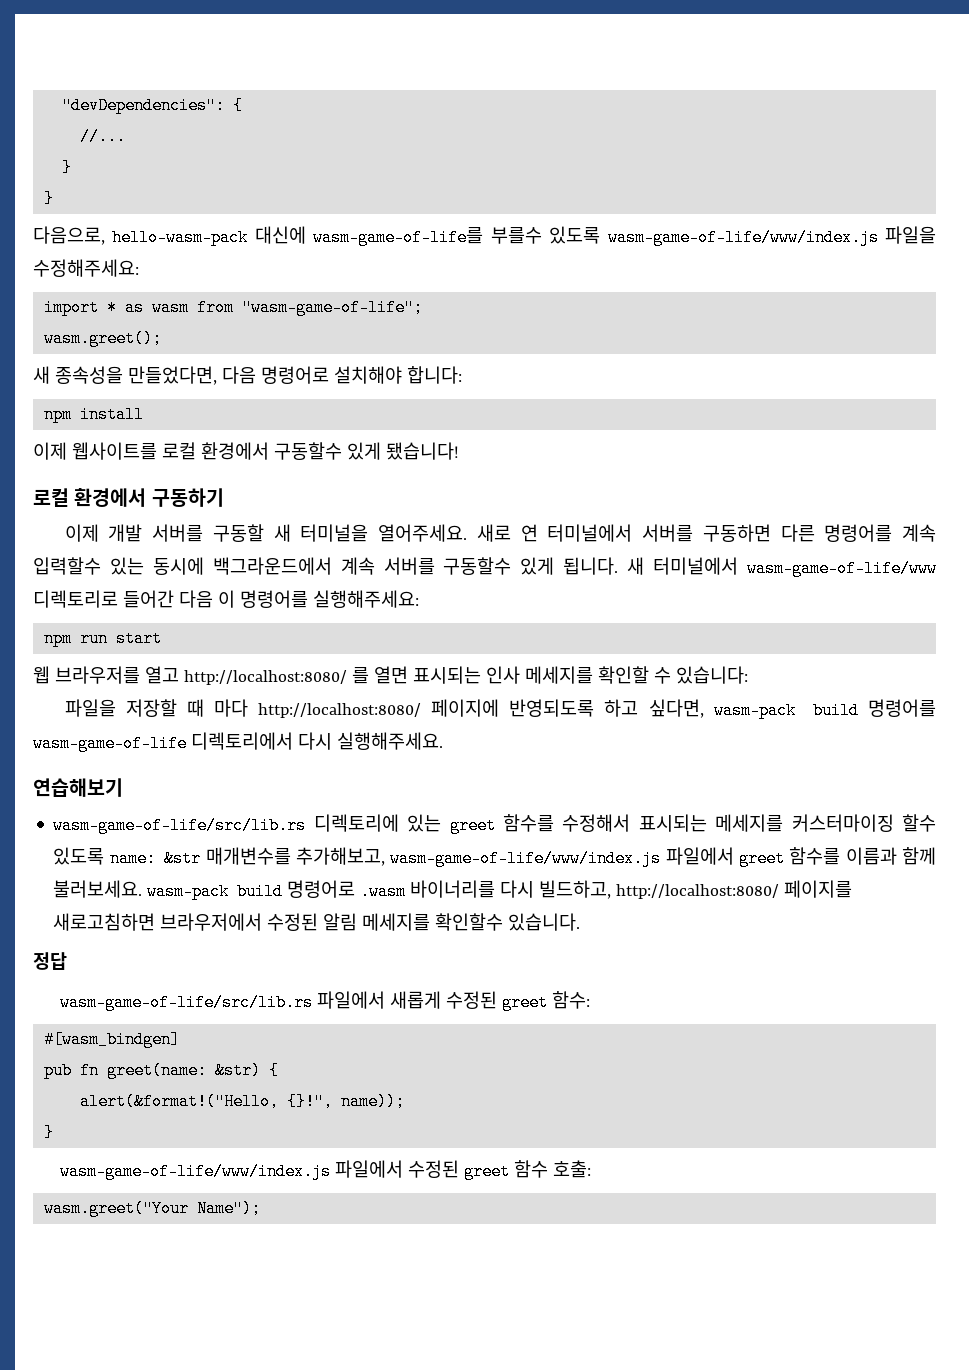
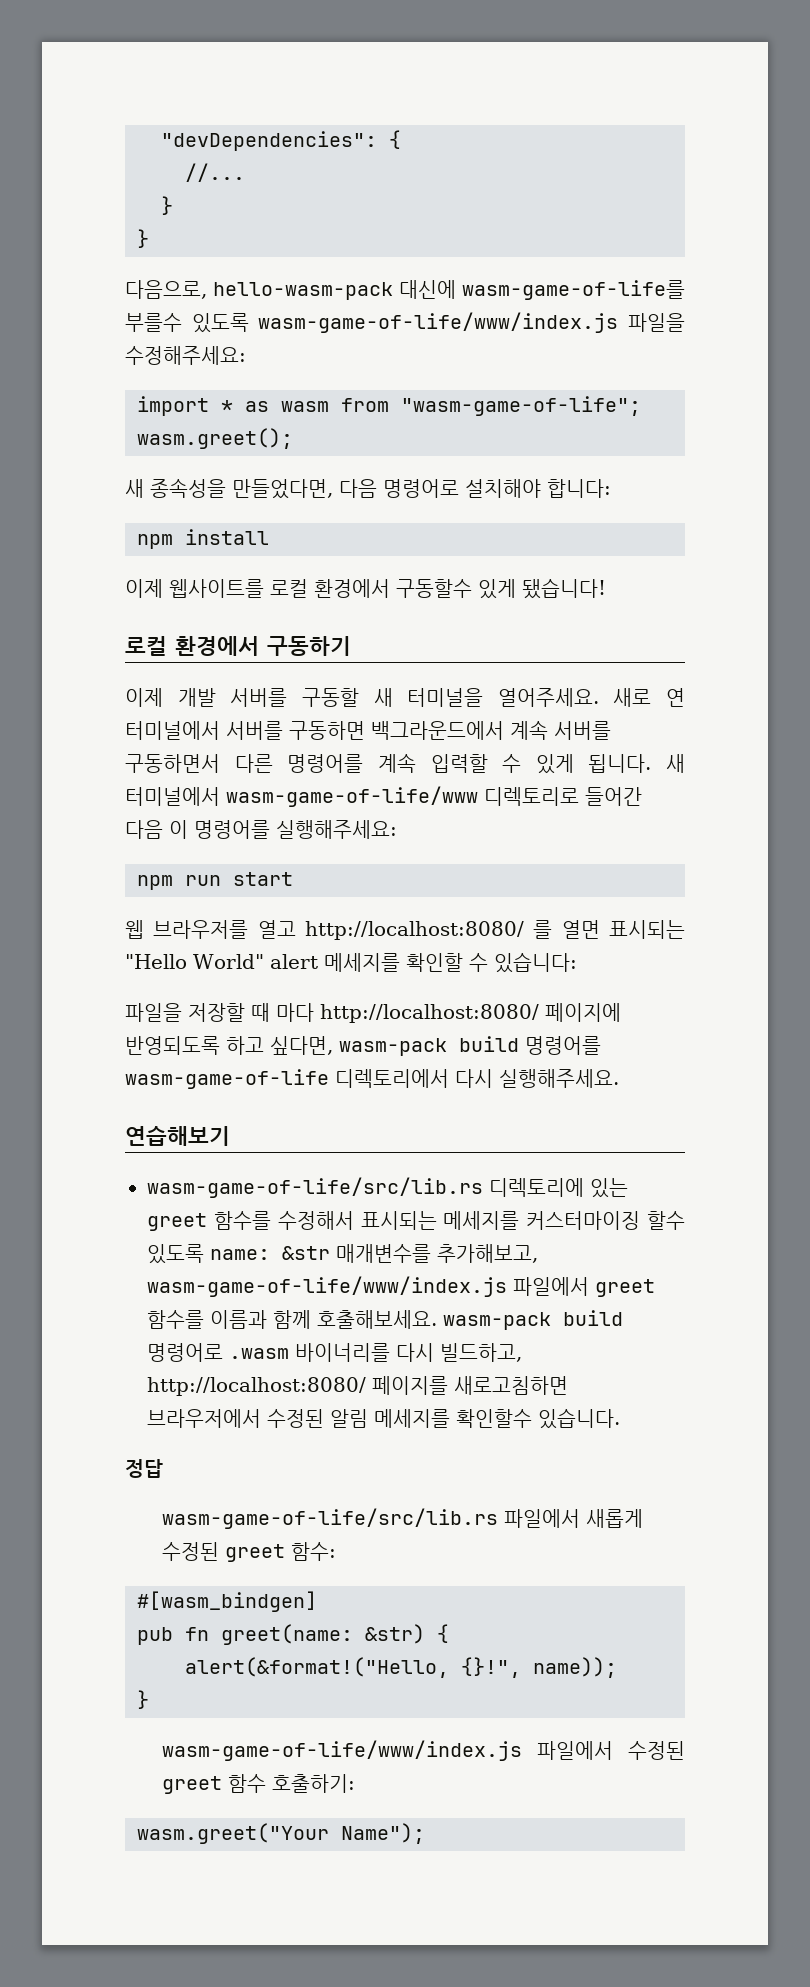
- 새로 연 터미널에서 서버를 구동하면 다른 명령어를 계속 입력할수 있는 동시에 백그라운드에서 계속 서버를 구동할수 있게 됩니다.
+ 새로 연 터미널에서 서버를 구동하면 백그라운드에서 계속 서버를 구동하면서 다른 명령어를 계속 입력할 수 있게 됩니다.
- 웹 브라우저를 열고 http://localhost:8080/ 를 열면 표시되는 인사 메세지를 확인할 수 있습니다:
+ 웹 브라우저를 열고 http://localhost:8080/ 를 열면 표시되는 "Hello World" alert 메세지를 확인할 수 있습니다:
- wasm-game-of-life/src/lib.rs 디렉토리에 있는 greet 함수를 수정해서 표시되는 메세지를 커스터마이징 할수 있도록 name: &str 매개변수를 추가해보고, wasm-game-of-life/www/index.js 파일에서 greet 함수를 이름과 함께 불러보세요. wasm-pack build 명령어로 .wasm 바이너리를 다시 빌드하고, http://localhost:8080/ 페이지를 새로고침하면 브라우저에서 수정된 알림 메세지를 확인할수 있습니다.
+ wasm-game-of-life/src/lib.rs 디렉토리에 있는 greet 함수를 수정해서 표시되는 메세지를 커스터마이징 할수 있도록 name: &str 매개변수를 추가해보고, wasm-game-of-life/www/index.js 파일에서 greet 함수를 이름과 함께 호출해보세요. wasm-pack build 명령어로 .wasm 바이너리를 다시 빌드하고, http://localhost:8080/ 페이지를 새로고침하면 브라우저에서 수정된 알림 메세지를 확인할수 있습니다.
- wasm-game-of-life/www/index.js 파일에서 수정된 greet 함수 호출:
+ wasm-game-of-life/www/index.js 파일에서 수정된 greet 함수 호출하기:

